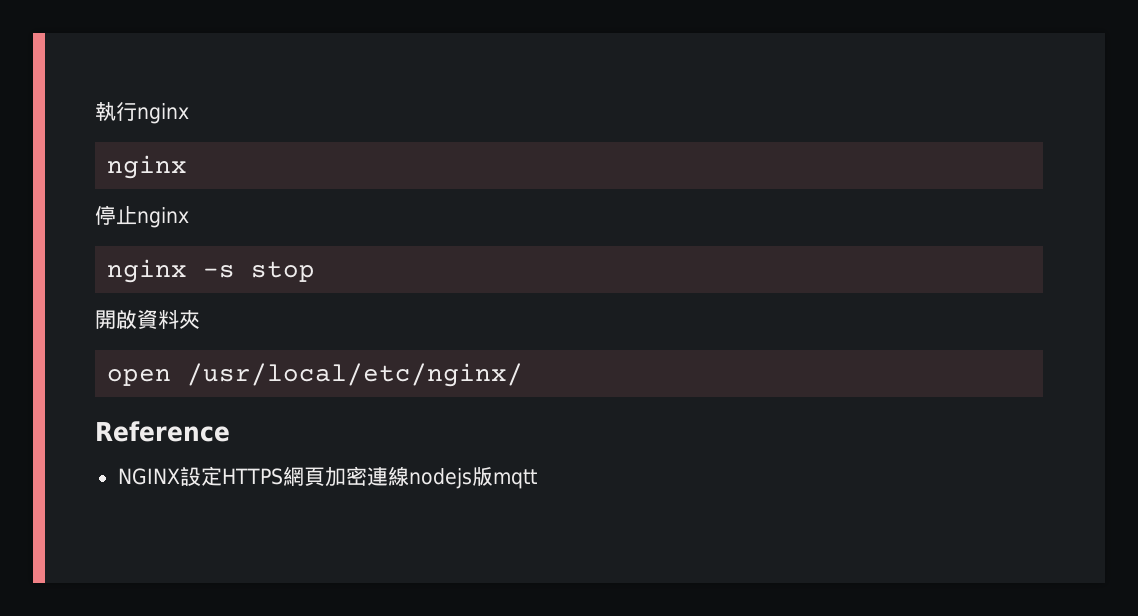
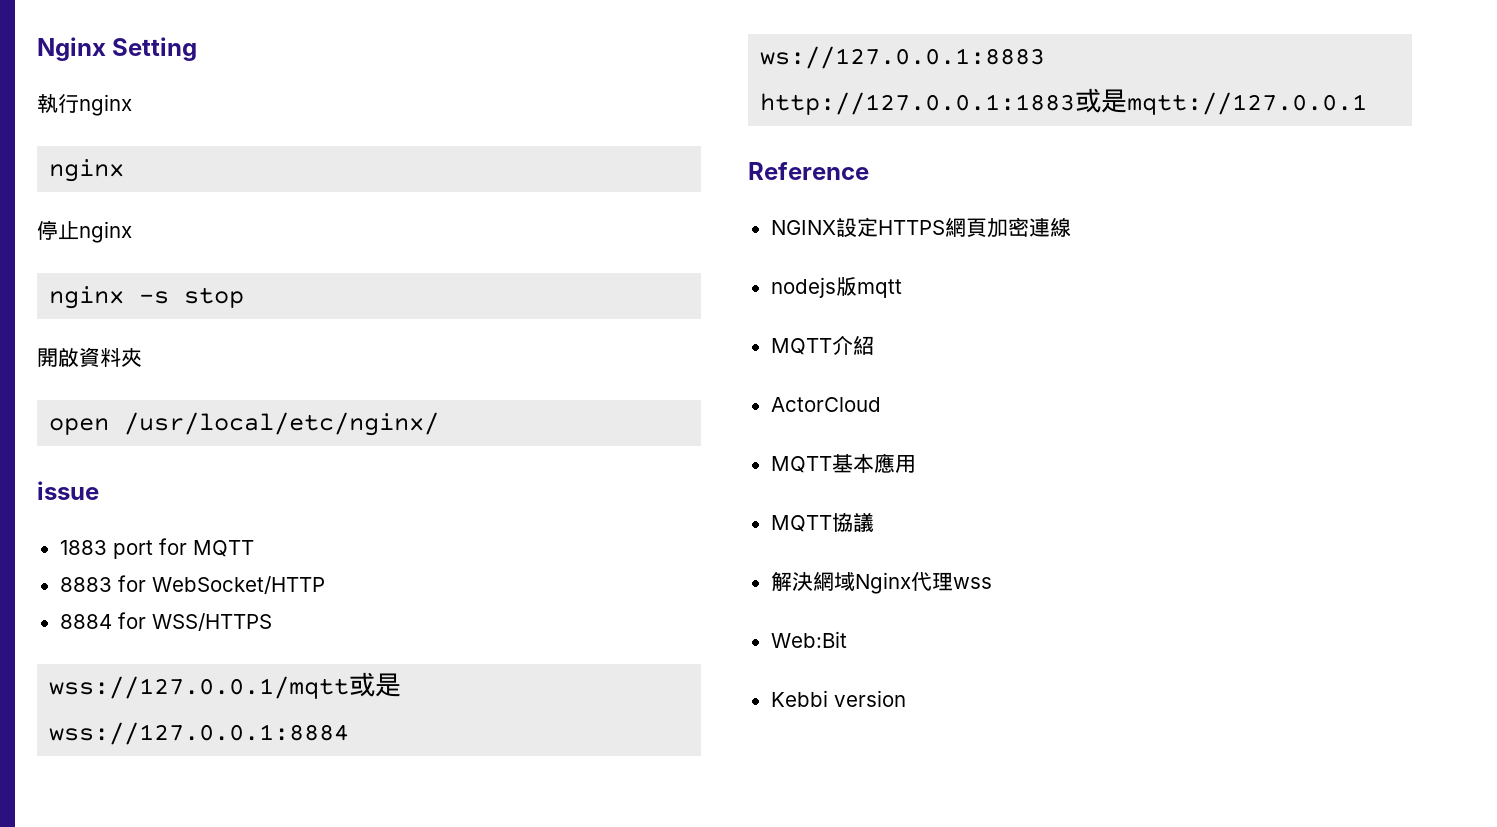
+ Nginx Setting
+ issue
+ 1883 port for MQTT
+ 8883 for WebSocket/HTTP
+ 8884 for WSS/HTTPS
+ wss://127.0.0.1/mqtt或是wss://127.0.0.1:8884
+ ws://127.0.0.1:8883
+ http://127.0.0.1:1883或是mqtt://127.0.0.1
- NGINX設定HTTPS網頁加密連線nodejs版mqtt
+ NGINX設定HTTPS網頁加密連線
+ nodejs版mqtt
+ MQTT介紹
+ ActorCloud
+ MQTT基本應用
+ MQTT協議
+ 解決網域Nginx代理wss
+ Web:Bit
+ Kebbi version

